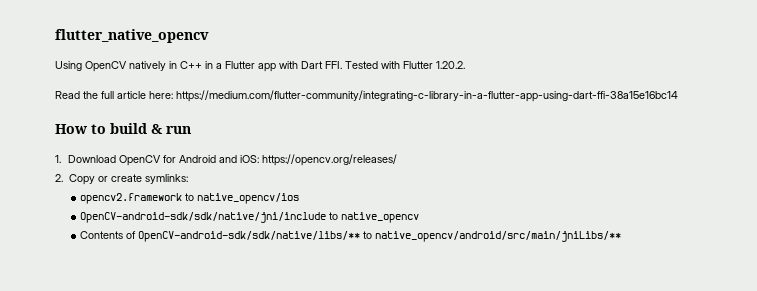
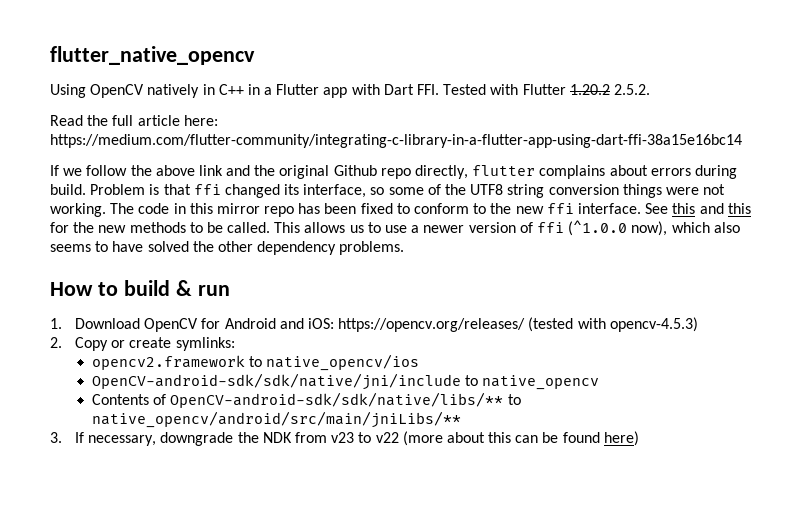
- Using OpenCV natively in C++ in a Flutter app with Dart FFI. Tested with Flutter 1.20.2.
+ Using OpenCV natively in C++ in a Flutter app with Dart FFI. Tested with Flutter 1.20.2 2.5.2.
+ If we follow the above link and the original Github repo directly, flutter complains about errors during build. Problem is that ffi changed its interface, so some of the UTF8 string conversion things were not working. The code in this mirror repo has been fixed to conform to the new ffi interface. See this and this for the new methods to be called. This allows us to use a newer version of ffi (^1.0.0 now), which also seems to have solved the other dependency problems.
- 1. Download OpenCV for Android and iOS: https://opencv.org/releases/
+ 1. Download OpenCV for Android and iOS: https://opencv.org/releases/ (tested with opencv-4.5.3)
+ 3. If necessary, downgrade the NDK from v23 to v22 (more about this can be found here)

